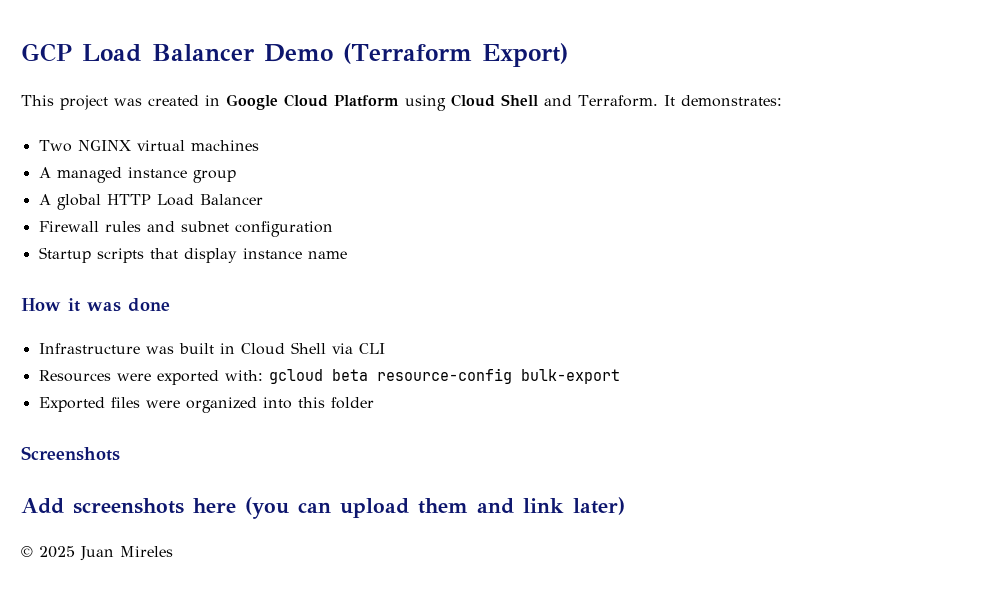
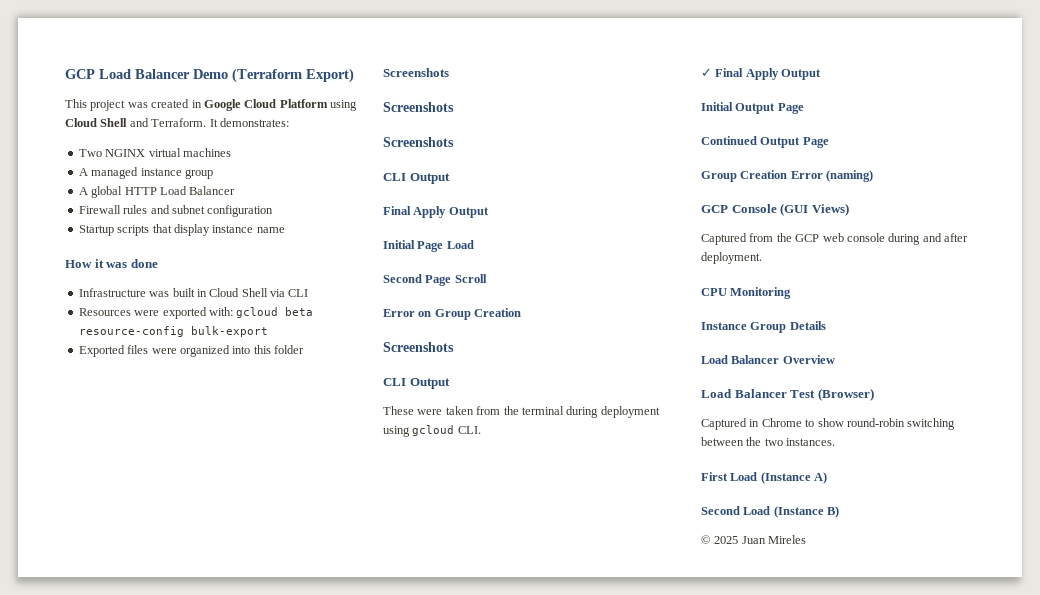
  Exported files were organized into this folder
  Screenshots
- Add screenshots here (you can upload them and link later)
+ Screenshots
+ Screenshots
+ CLI Output
+ Final Apply Output
+ Initial Page Load
+ Second Page Scroll
+ Error on Group Creation
+ Screenshots
+ CLI Output
+ These were taken from the terminal during deployment using gcloud CLI.
+ ✓ Final Apply Output
+ Initial Output Page
+ Continued Output Page
+ Group Creation Error (naming)
+ GCP Console (GUI Views)
+ Captured from the GCP web console during and after deployment.
+ CPU Monitoring
+ Instance Group Details
+ Load Balancer Overview
+ Load Balancer Test (Browser)
+ Captured in Chrome to show round-robin switching between the two instances.
+ First Load (Instance A)
+ Second Load (Instance B)

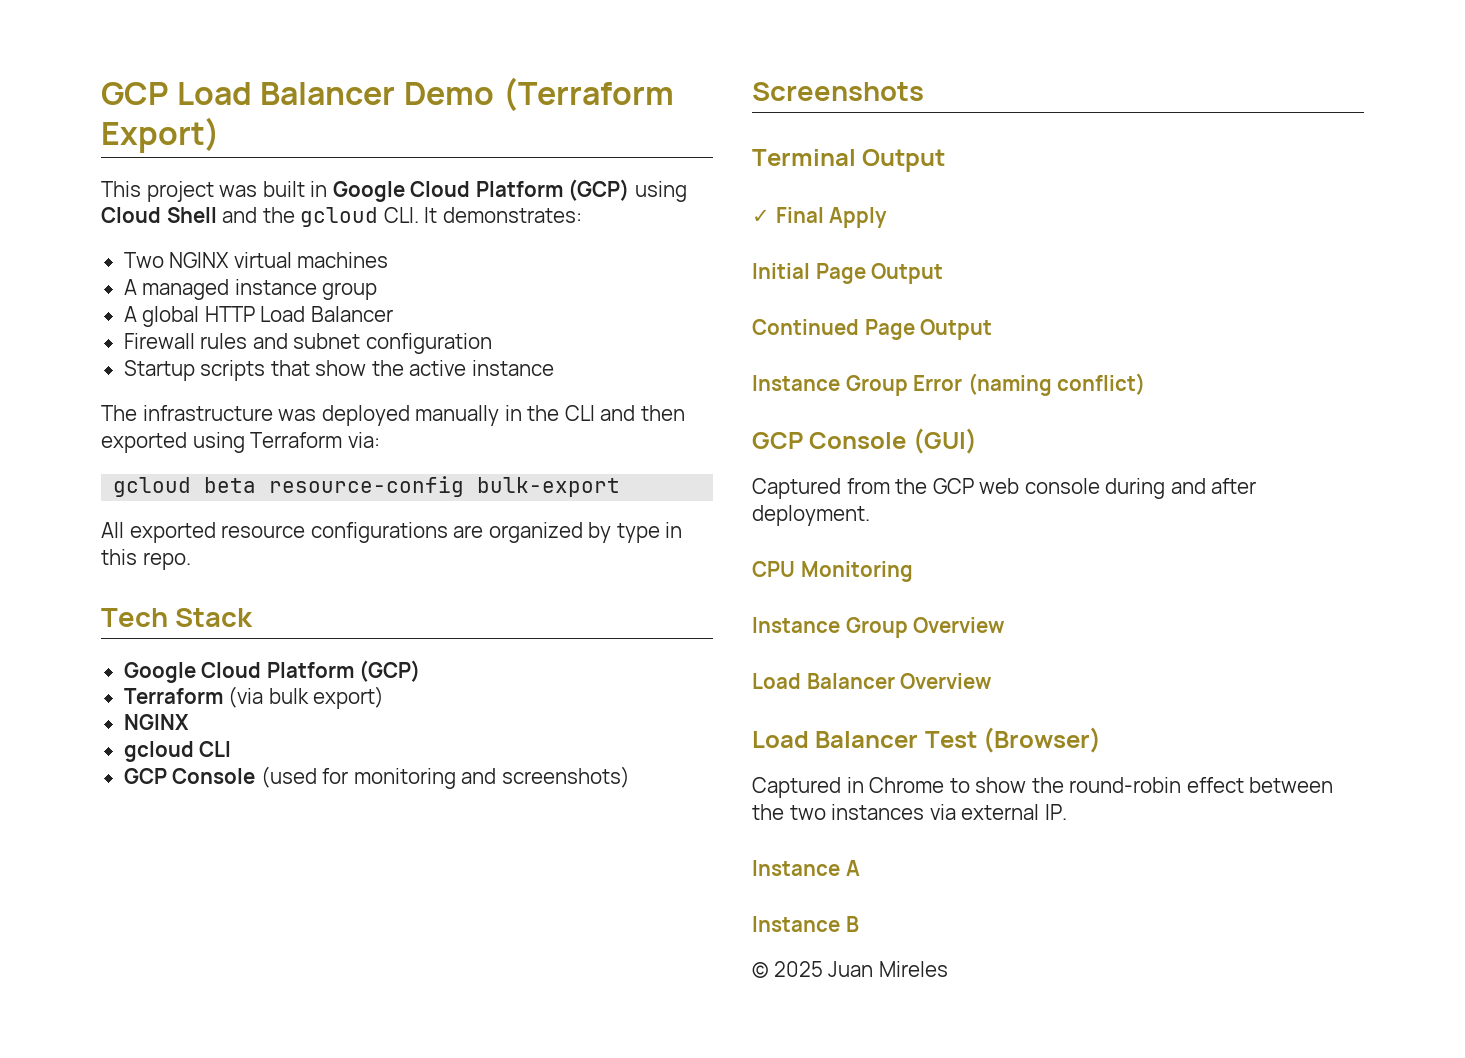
- This project was created in Google Cloud Platform using Cloud Shell and Terraform. It demonstrates:
+ This project was built in Google Cloud Platform (GCP) using Cloud Shell and the gcloud CLI. It demonstrates:
- Startup scripts that display instance name
- How it was done
- Infrastructure was built in Cloud Shell via CLI
- Resources were exported with: gcloud beta resource-config bulk-export
- Exported files were organized into this folder
+ Startup scripts that show the active instance
+ The infrastructure was deployed manually in the CLI and then exported using Terraform via:
+ gcloud beta resource-config bulk-export
+ All exported resource configurations are organized by type in this repo.
+ Tech Stack
+ Google Cloud Platform (GCP)
+ Terraform (via bulk export)
+ NGINX
+ gcloud CLI
+ GCP Console (used for monitoring and screenshots)
  Screenshots
- Screenshots
- Screenshots
- CLI Output
- Final Apply Output
- Initial Page Load
- Second Page Scroll
- Error on Group Creation
- Screenshots
- CLI Output
- These were taken from the terminal during deployment using gcloud CLI.
+ Terminal Output
- ✓ Final Apply Output
- Initial Output Page
- Continued Output Page
- Group Creation Error (naming)
- GCP Console (GUI Views)
+ ✓ Final Apply
+ Initial Page Output
+ Continued Page Output
+ Instance Group Error (naming conflict)
+ GCP Console (GUI)
- Instance Group Details
+ Instance Group Overview
- Captured in Chrome to show round-robin switching between the two instances.
- First Load (Instance A)
- Second Load (Instance B)
+ Captured in Chrome to show the round-robin effect between the two instances via external IP.
+ Instance A
+ Instance B

